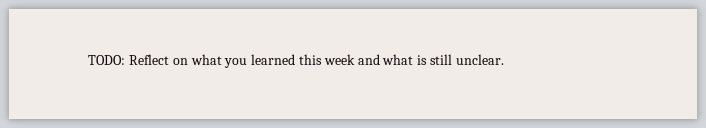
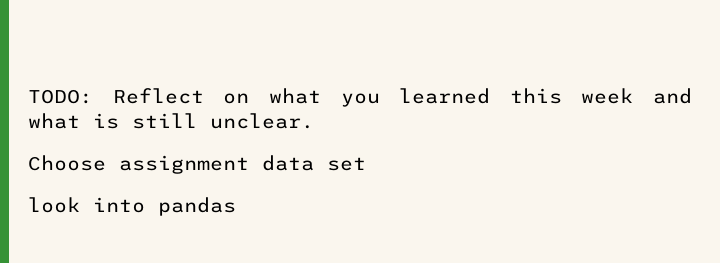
+ Choose assignment data set
+ look into pandas

